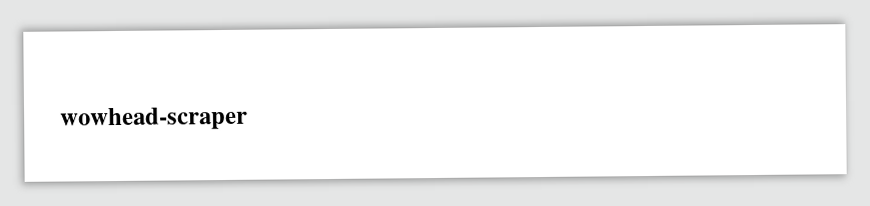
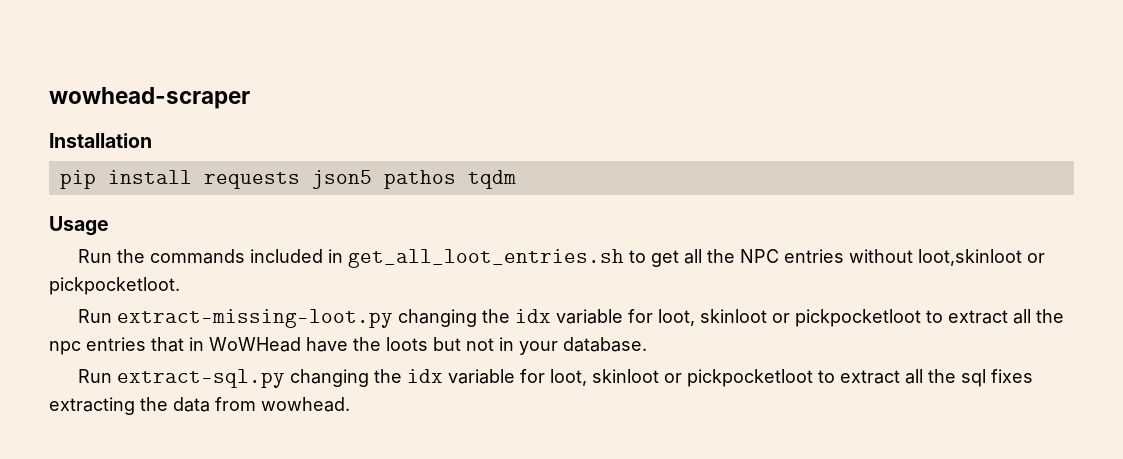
+ Installation
+ pip install requests json5 pathos tqdm
+ Usage
+ Run the commands included in get_all_loot_entries.sh to get all the NPC entries without loot,skinloot or pickpocketloot.
+ Run extract-missing-loot.py changing the idx variable for loot, skinloot or pickpocketloot to extract all the npc entries that in WoWHead have the loots but not in your database.
+ Run extract-sql.py changing the idx variable for loot, skinloot or pickpocketloot to extract all the sql fixes extracting the data from wowhead.

